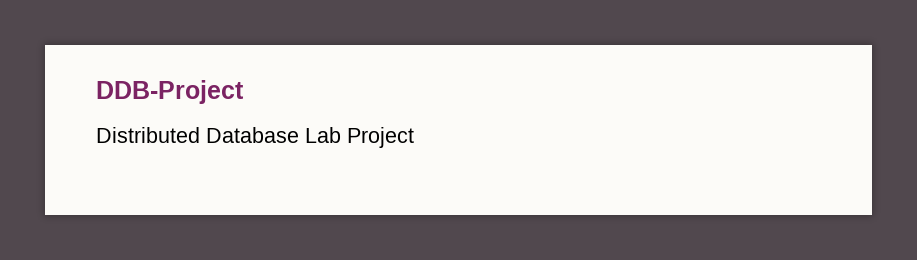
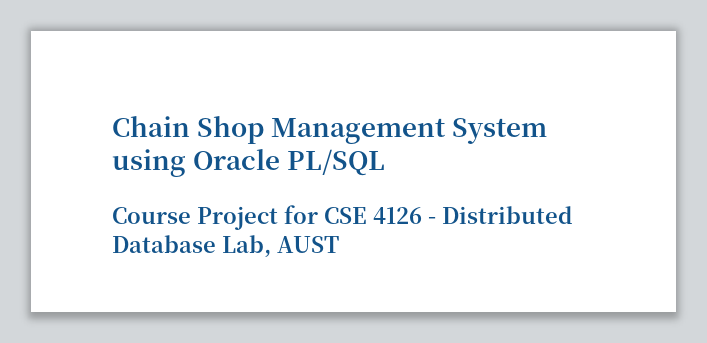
- DDB-Project
- Distributed Database Lab Project
+ Chain Shop Management System using Oracle PL/SQL
+ Course Project for CSE 4126 - Distributed Database Lab, AUST

